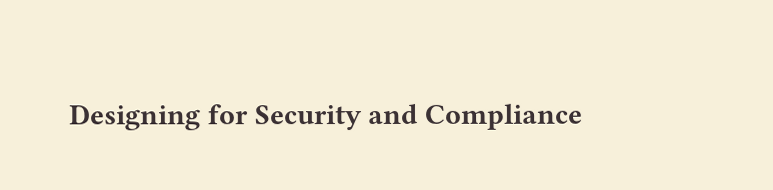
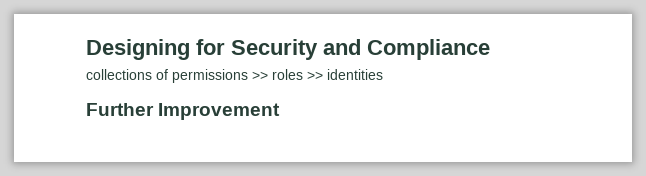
+ collections of permissions >> roles >> identities
+ Further Improvement

